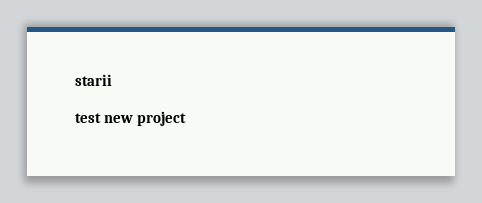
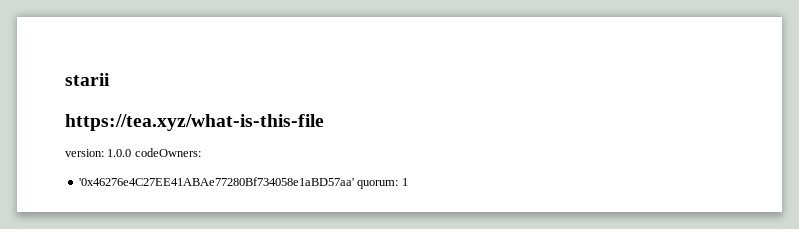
- test new project
+ https://tea.xyz/what-is-this-file
+ version: 1.0.0 codeOwners:
+ '0x46276e4C27EE41ABAe77280Bf734058e1aBD57aa' quorum: 1

